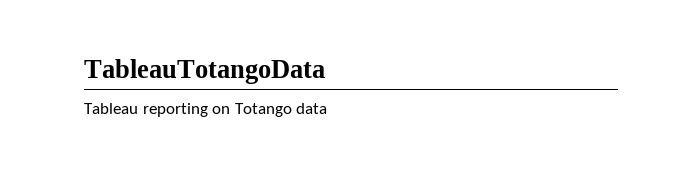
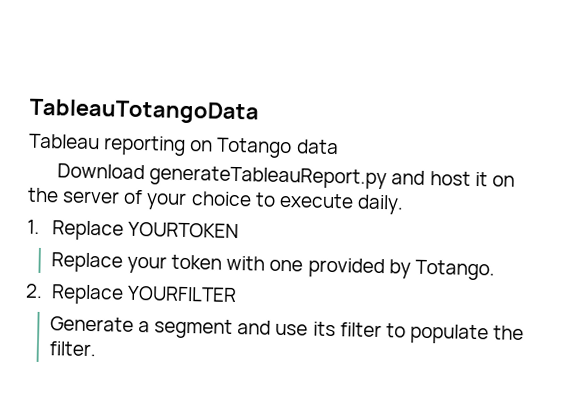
+ Download generateTableauReport.py and host it on the server of your choice to execute daily.
+ 1. Replace YOURTOKEN
+ Replace your token with one provided by Totango.
+ 2. Replace YOURFILTER
+ Generate a segment and use its filter to populate the filter.

